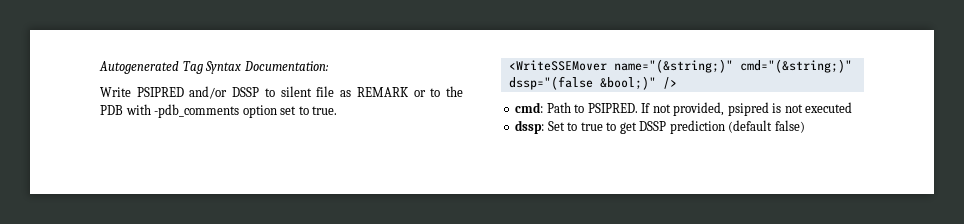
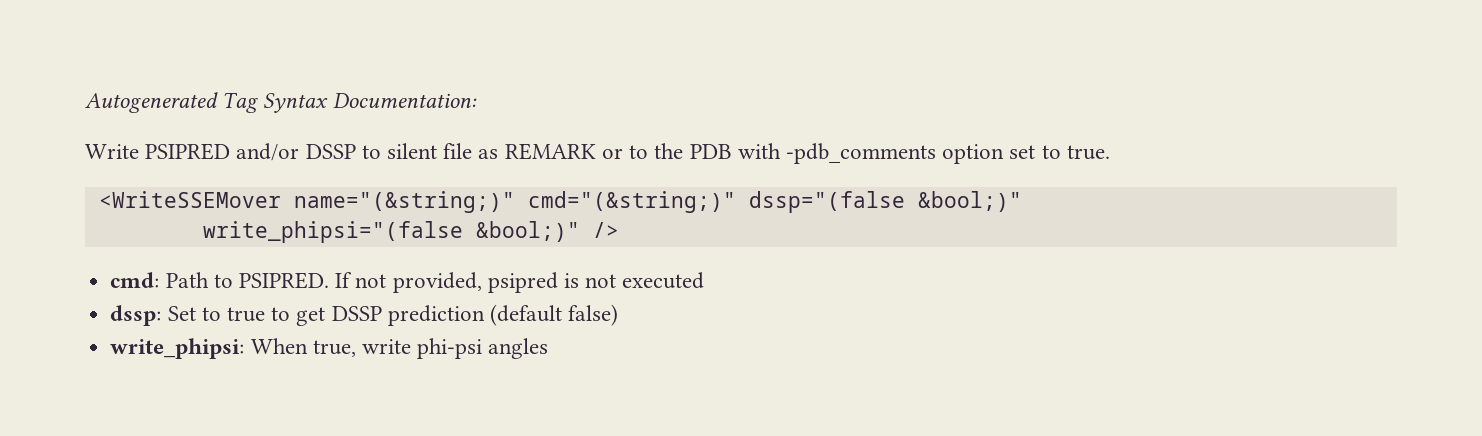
- <WriteSSEMover name="(&string;)" cmd="(&string;)" dssp="(false &bool;)" />
+ <WriteSSEMover name="(&string;)" cmd="(&string;)" dssp="(false &bool;)"
+ write_phipsi="(false &bool;)" />
+ write_phipsi: When true, write phi-psi angles

